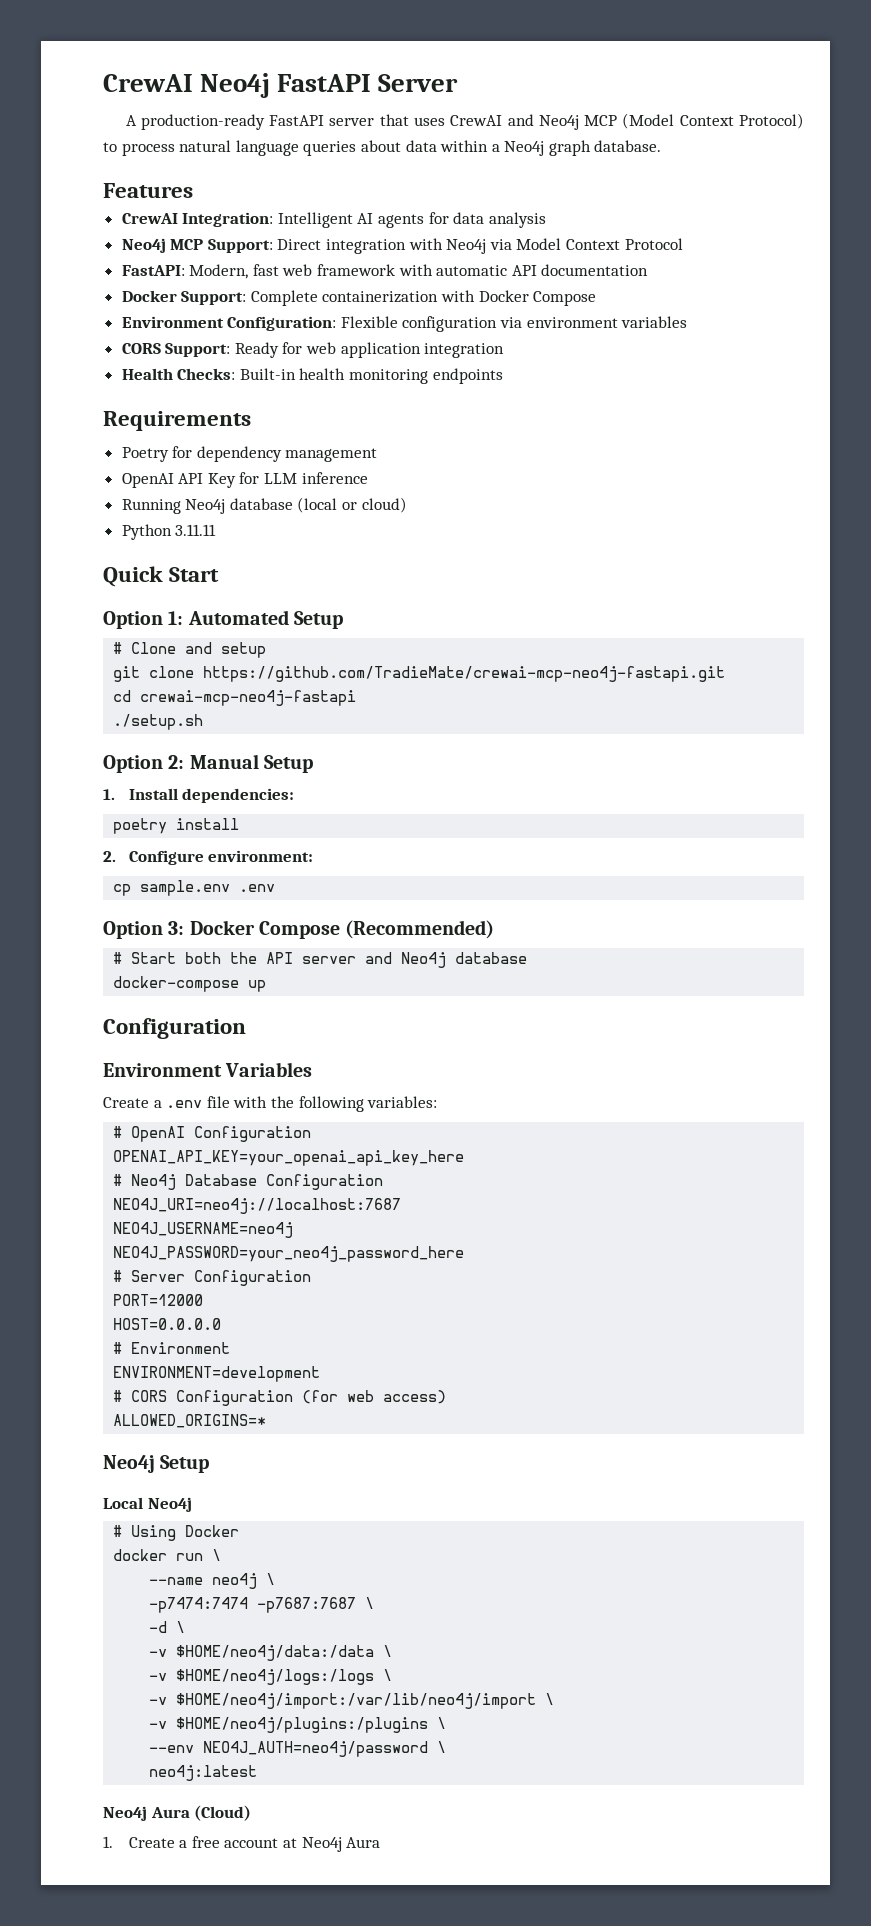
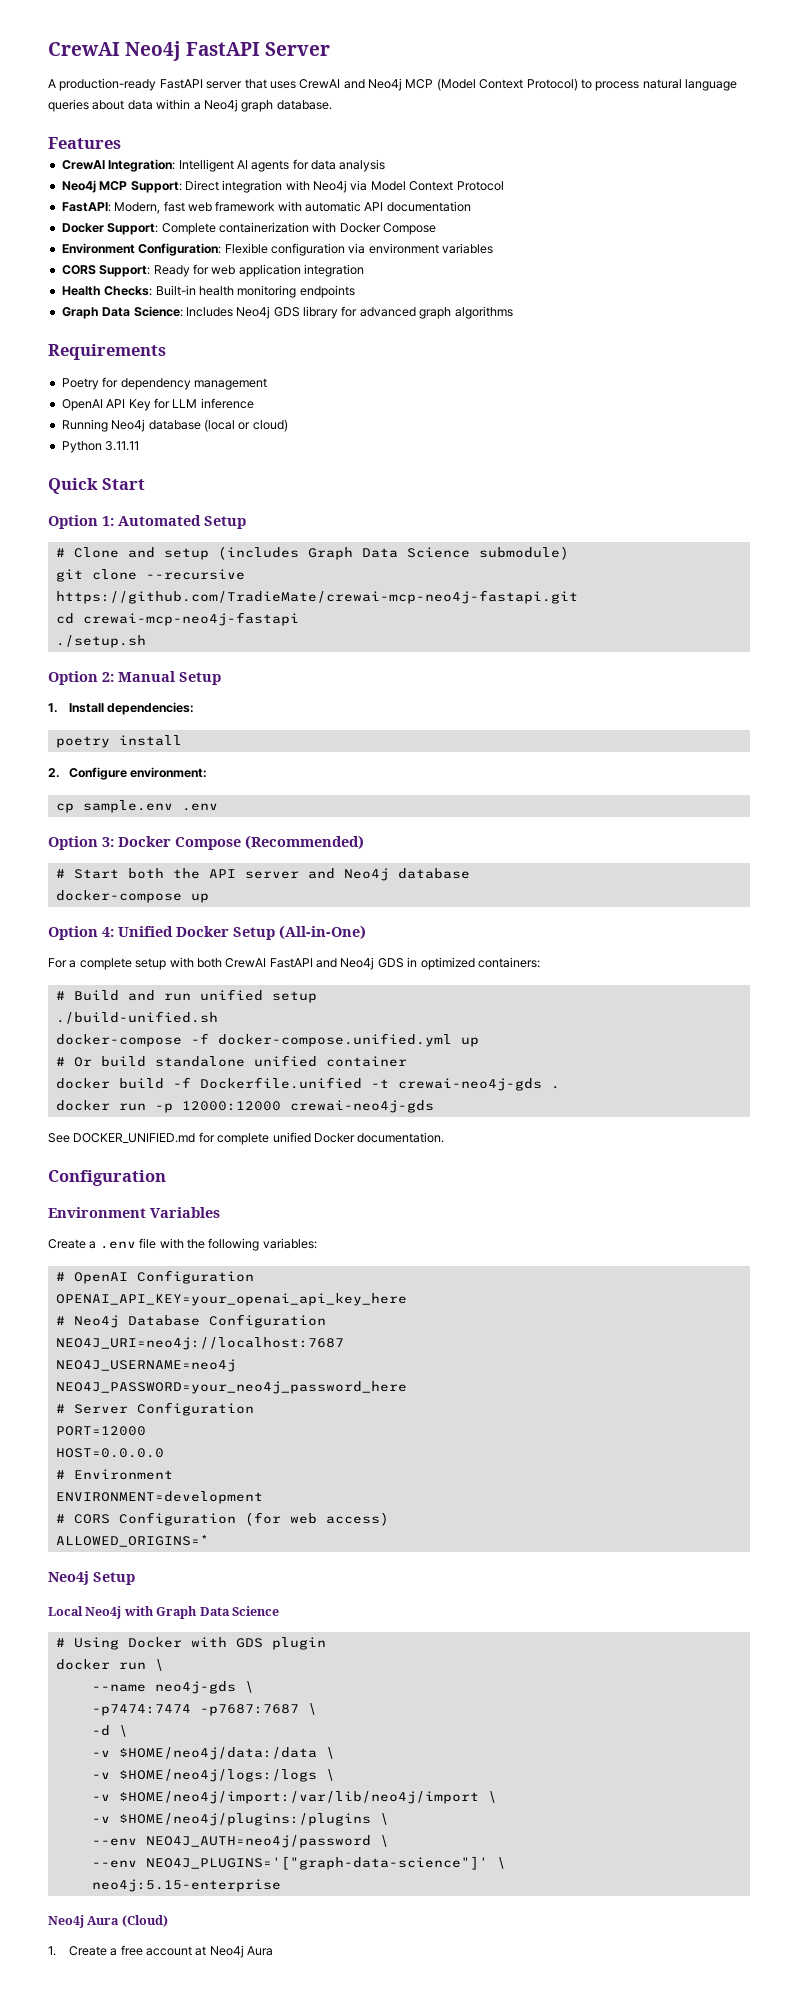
+ Graph Data Science: Includes Neo4j GDS library for advanced graph algorithms
- # Clone and setup
+ # Clone and setup (includes Graph Data Science submodule)
- git clone https://github.com/TradieMate/crewai-mcp-neo4j-fastapi.git
+ git clone --recursive https://github.com/TradieMate/crewai-mcp-neo4j-fastapi.git
+ Option 4: Unified Docker Setup (All-in-One)
+ For a complete setup with both CrewAI FastAPI and Neo4j GDS in optimized containers:
+ # Build and run unified setup
+ ./build-unified.sh
+ docker-compose -f docker-compose.unified.yml up
+ # Or build standalone unified container
+ docker build -f Dockerfile.unified -t crewai-neo4j-gds .
+ docker run -p 12000:12000 crewai-neo4j-gds
+ See DOCKER_UNIFIED.md for complete unified Docker documentation.
- Local Neo4j
+ Local Neo4j with Graph Data Science
- # Using Docker
+ # Using Docker with GDS plugin
- --name neo4j \
+ --name neo4j-gds \
- neo4j:latest
+ --env NEO4J_PLUGINS='["graph-data-science"]' \
+ neo4j:5.15-enterprise

